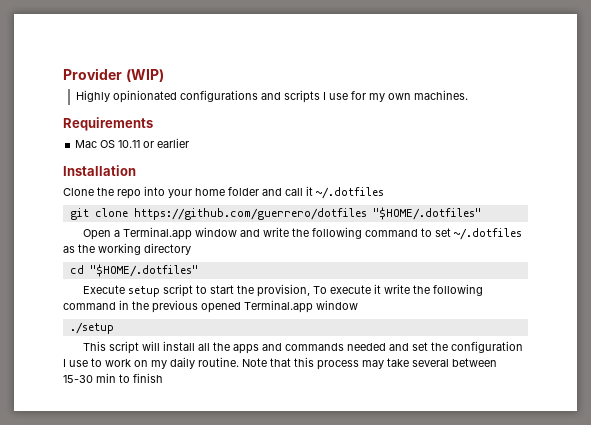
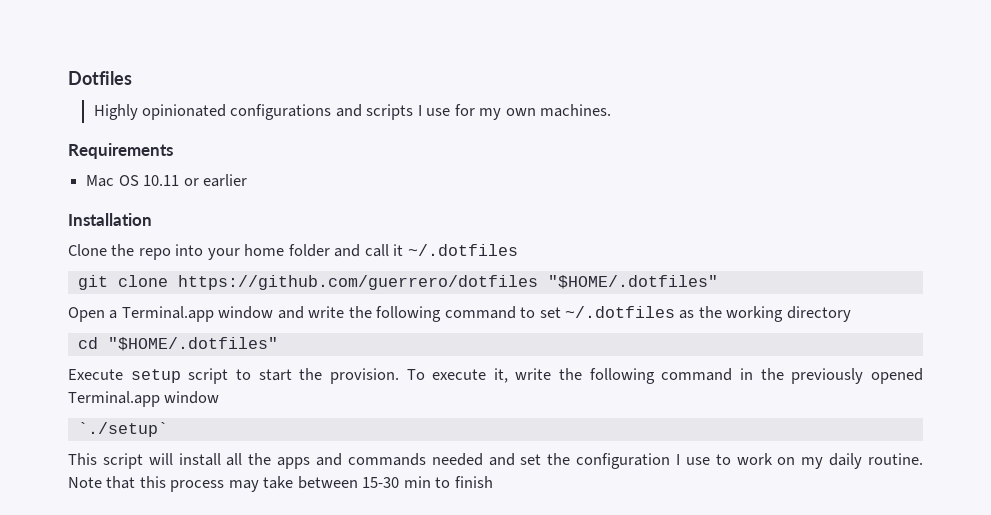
- Provider (WIP)
+ Dotfiles
- Execute setup script to start the provision, To execute it write the following command in the previous opened Terminal.app window
+ Execute setup script to start the provision. To execute it, write the following command in the previously opened Terminal.app window
- ./setup
+ `./setup`
- Note that this process may take several between 15-30 min to finish
+ Note that this process may take between 15-30 min to finish

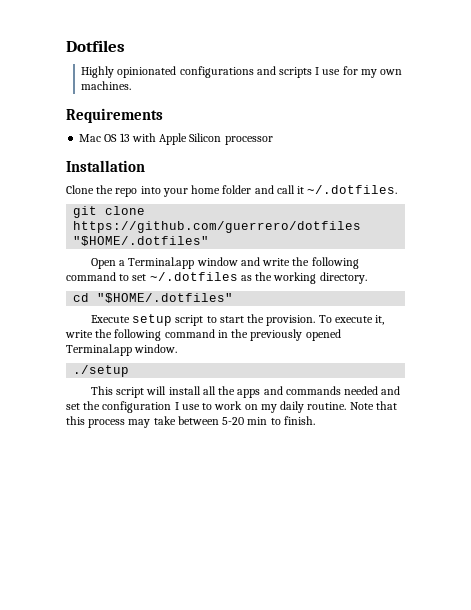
- Mac OS 10.11 or earlier
+ Mac OS 13 with Apple Silicon processor
- Clone the repo into your home folder and call it ~/.dotfiles
+ Clone the repo into your home folder and call it ~/.dotfiles.
- Open a Terminal.app window and write the following command to set ~/.dotfiles as the working directory
+ Open a Terminal.app window and write the following command to set ~/.dotfiles as the working directory.
- To execute it, write the following command in the previously opened Terminal.app window
- `./setup`
+ To execute it, write the following command in the previously opened Terminal.app window.
+ ./setup
- Note that this process may take between 15-30 min to finish
+ Note that this process may take between 5-20 min to finish.

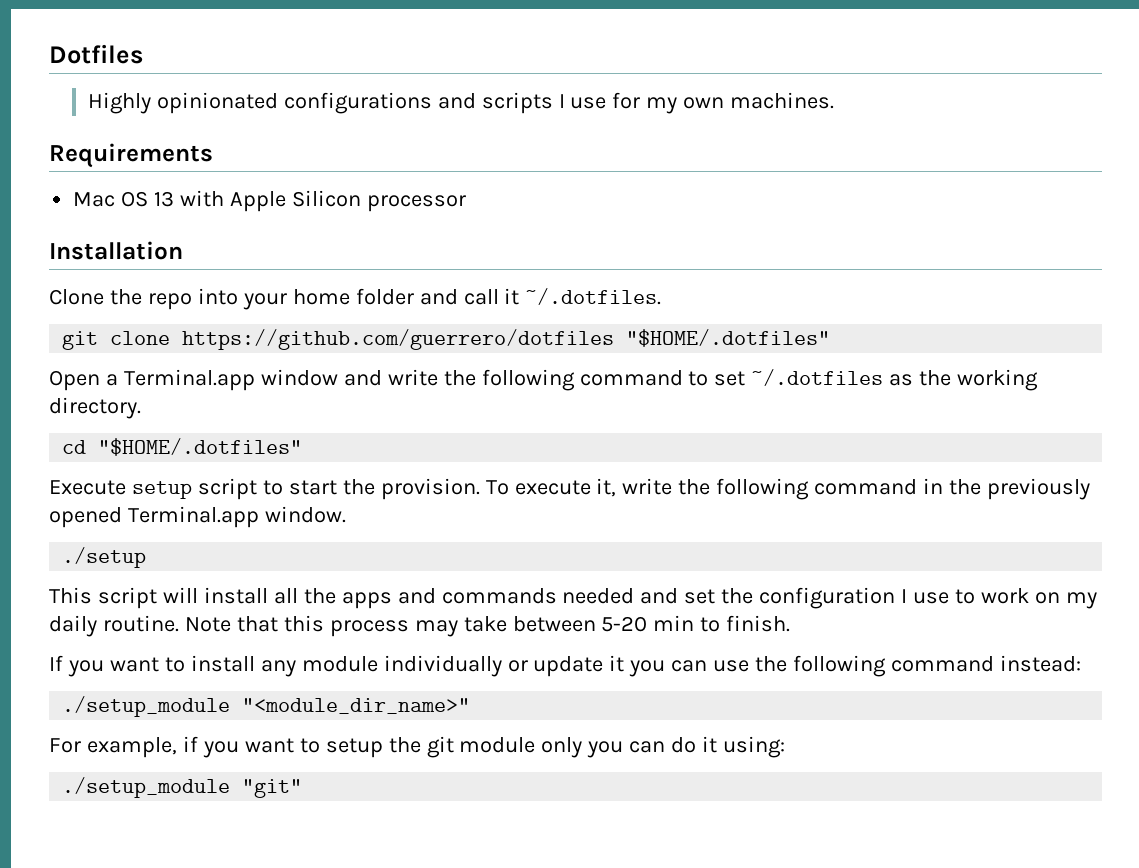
+ If you want to install any module individually or update it you can use the following command instead:
+ ./setup_module "<module_dir_name>"
+ For example, if you want to setup the git module only you can do it using:
+ ./setup_module "git"

